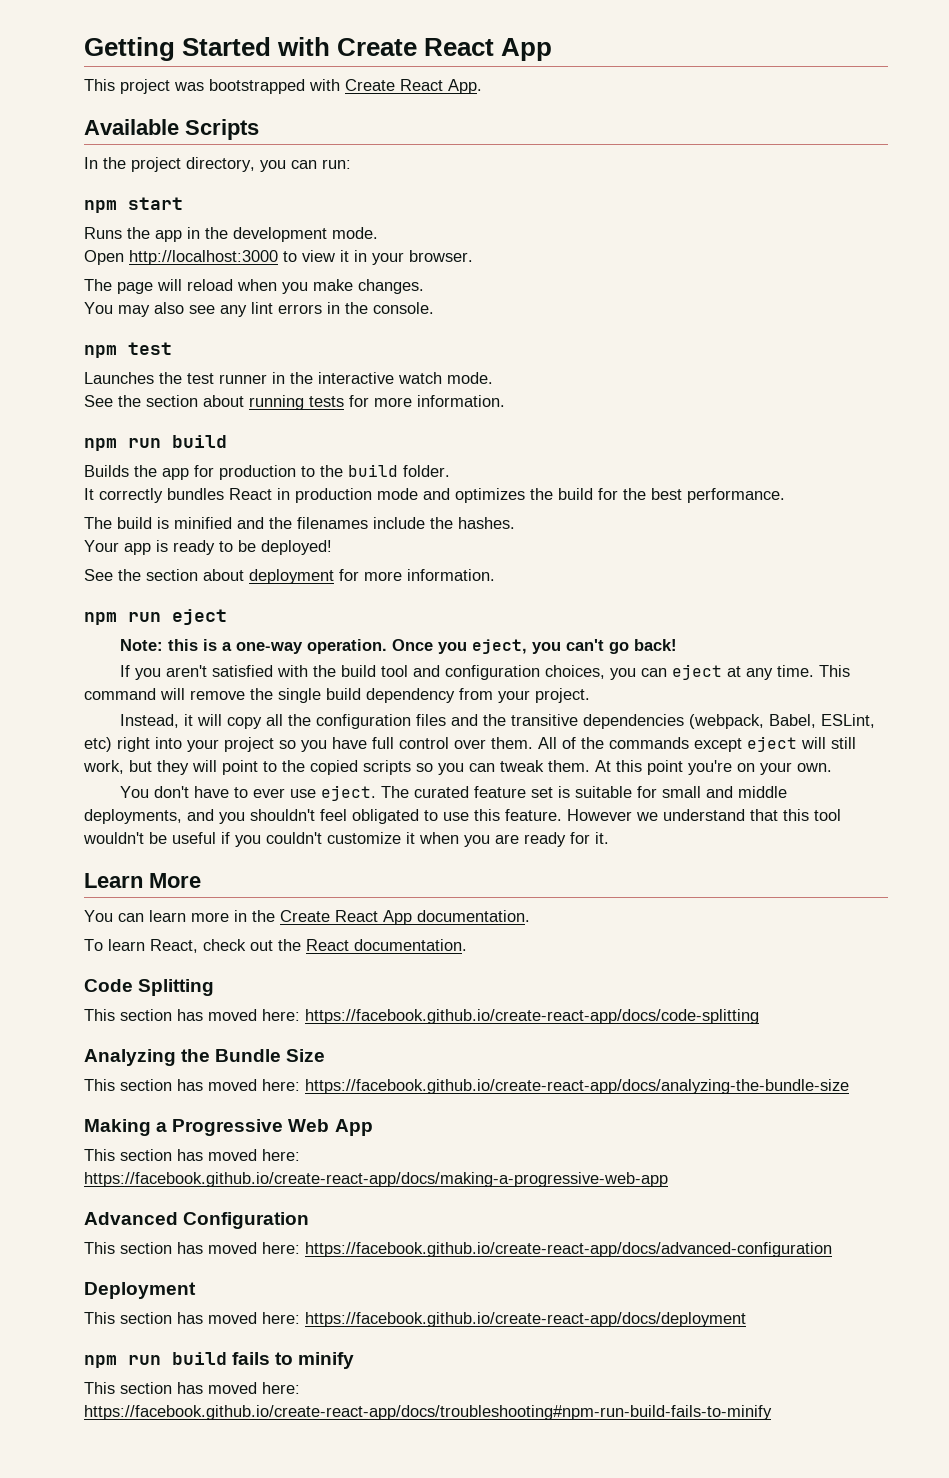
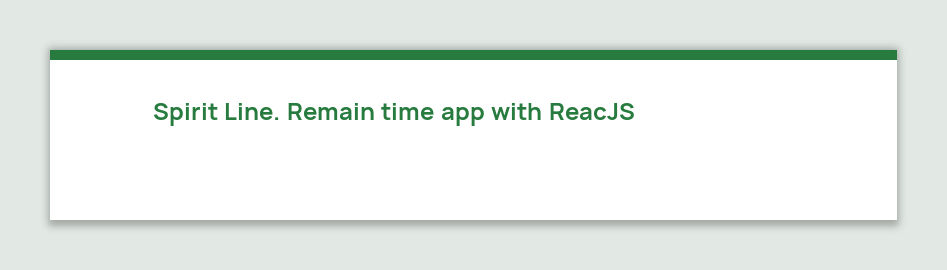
- Getting Started with Create React App
- This project was bootstrapped with Create React App.
- Available Scripts
- In the project directory, you can run:
- npm start
- Runs the app in the development mode.
- Open http://localhost:3000 to view it in your browser.
- The page will reload when you make changes.
- You may also see any lint errors in the console.
- npm test
- Launches the test runner in the interactive watch mode.
- See the section about running tests for more information.
- npm run build
- Builds the app for production to the build folder.
- It correctly bundles React in production mode and optimizes the build for the best performance.
- The build is minified and the filenames include the hashes.
- Your app is ready to be deployed!
- See the section about deployment for more information.
- npm run eject
- Note: this is a one-way operation. Once you eject, you can't go back!
- If you aren't satisfied with the build tool and configuration choices, you can eject at any time. This command will remove the single build dependency from your project.
- Instead, it will copy all the configuration files and the transitive dependencies (webpack, Babel, ESLint, etc) right into your project so you have full control over them. All of the commands except eject will still work, but they will point to the copied scripts so you can tweak them. At this point you're on your own.
- You don't have to ever use eject. The curated feature set is suitable for small and middle deployments, and you shouldn't feel obligated to use this feature. However we understand that this tool wouldn't be useful if you couldn't customize it when you are ready for it.
- Learn More
- You can learn more in the Create React App documentation.
- To learn React, check out the React documentation.
- Code Splitting
- This section has moved here: https://facebook.github.io/create-react-app/docs/code-splitting
- Analyzing the Bundle Size
- This section has moved here: https://facebook.github.io/create-react-app/docs/analyzing-the-bundle-size
- Making a Progressive Web App
- This section has moved here: https://facebook.github.io/create-react-app/docs/making-a-progressive-web-app
- Advanced Configuration
- This section has moved here: https://facebook.github.io/create-react-app/docs/advanced-configuration
- Deployment
- This section has moved here: https://facebook.github.io/create-react-app/docs/deployment
- npm run build fails to minify
- This section has moved here: https://facebook.github.io/create-react-app/docs/troubleshooting#npm-run-build-fails-to-minify
+ Spirit Line. Remain time app with ReacJS

